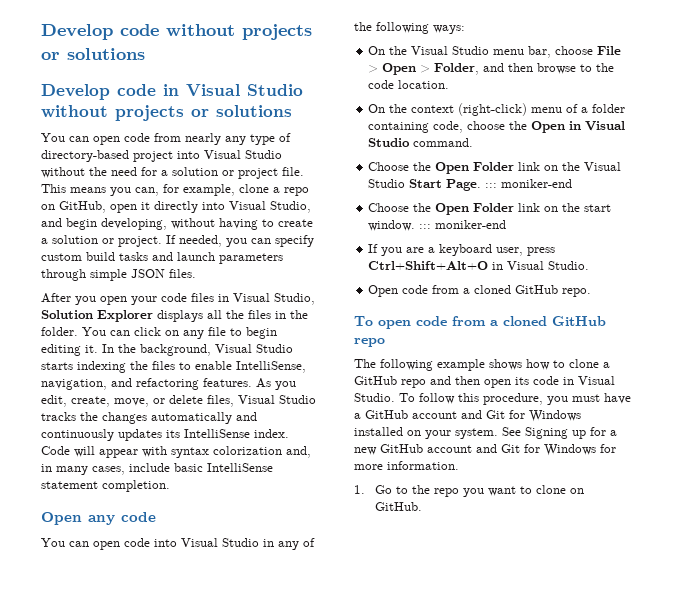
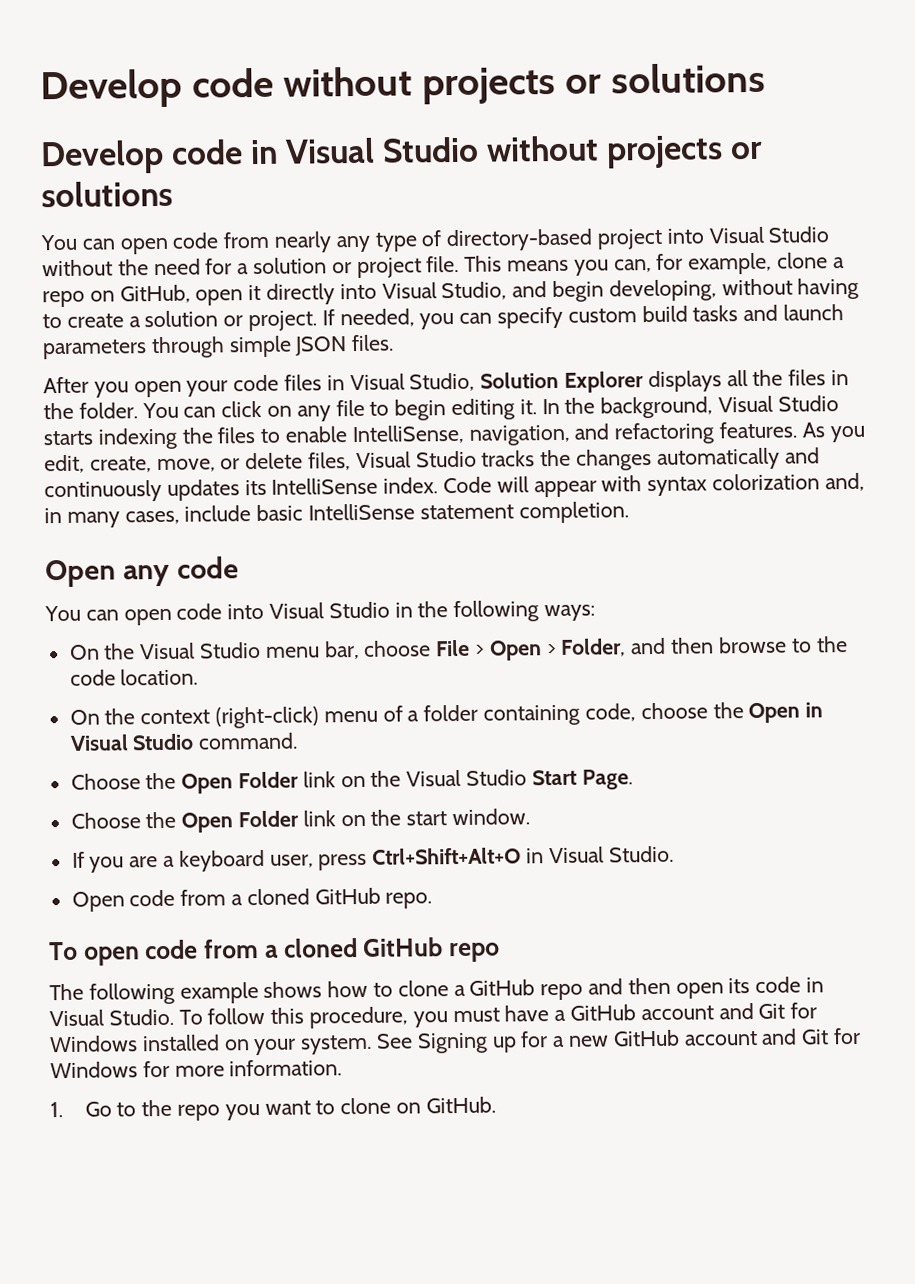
- You can open code into Visual Studio in any of the following ways:
+ You can open code into Visual Studio in the following ways:
- Choose the Open Folder link on the Visual Studio Start Page. ::: moniker-end
+ Choose the Open Folder link on the Visual Studio Start Page.
- Choose the Open Folder link on the start window. ::: moniker-end
+ Choose the Open Folder link on the start window.

